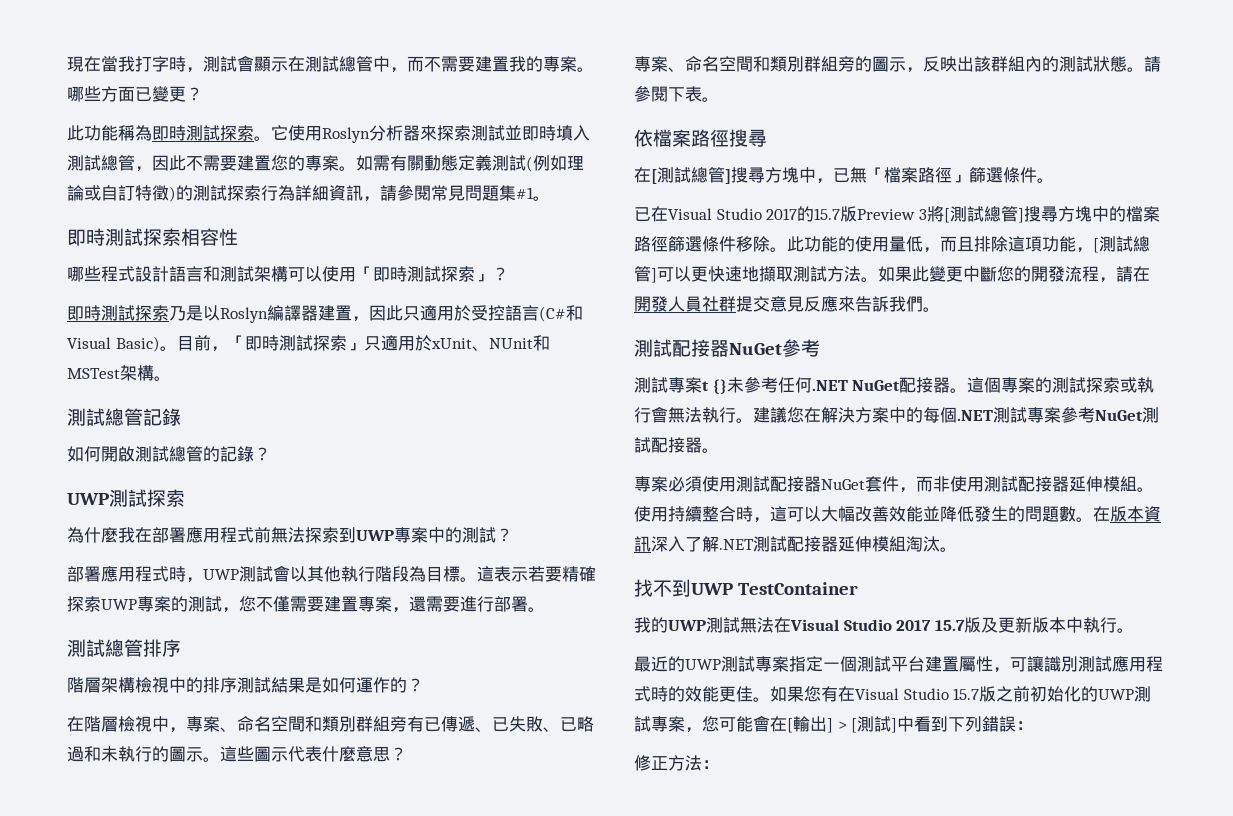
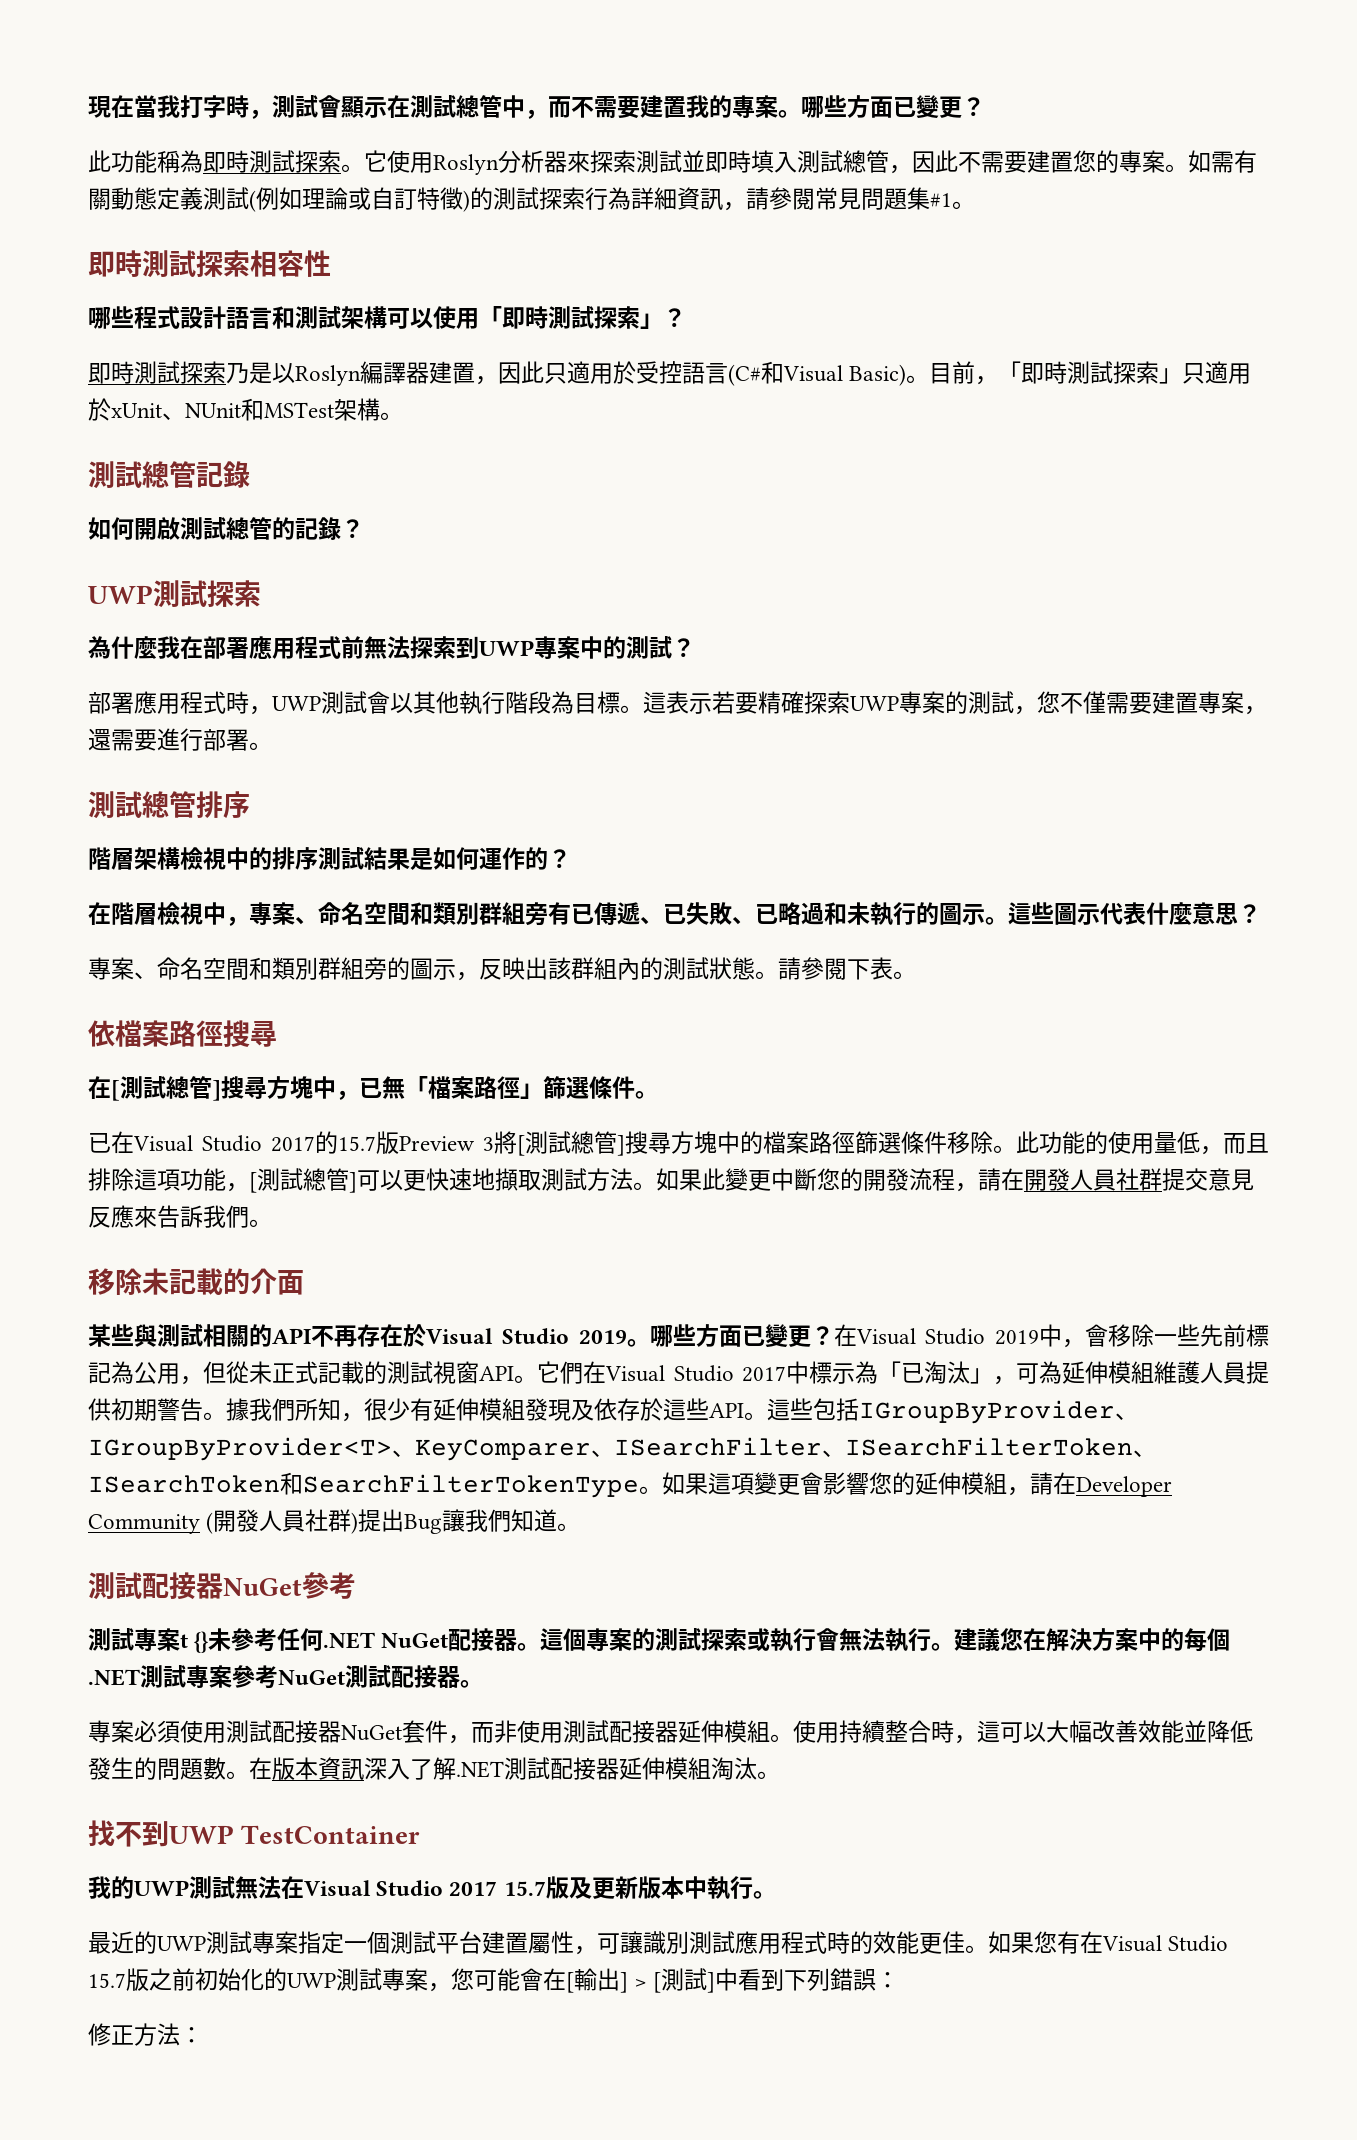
+ 移除未記載的介面
+ 某些與測試相關的API不再存在於Visual Studio 2019。哪些方面已變更？在Visual Studio 2019中，會移除一些先前標記為公用，但從未正式記載的測試視窗API。它們在Visual Studio 2017中標示為「已淘汰」，可為延伸模組維護人員提供初期警告。據我們所知，很少有延伸模組發現及依存於這些API。這些包括IGroupByProvider、IGroupByProvider<T>、KeyComparer、ISearchFilter、ISearchFilterToken、ISearchToken和SearchFilterTokenType。如果這項變更會影響您的延伸模組，請在Developer Community (開發人員社群)提出Bug讓我們知道。

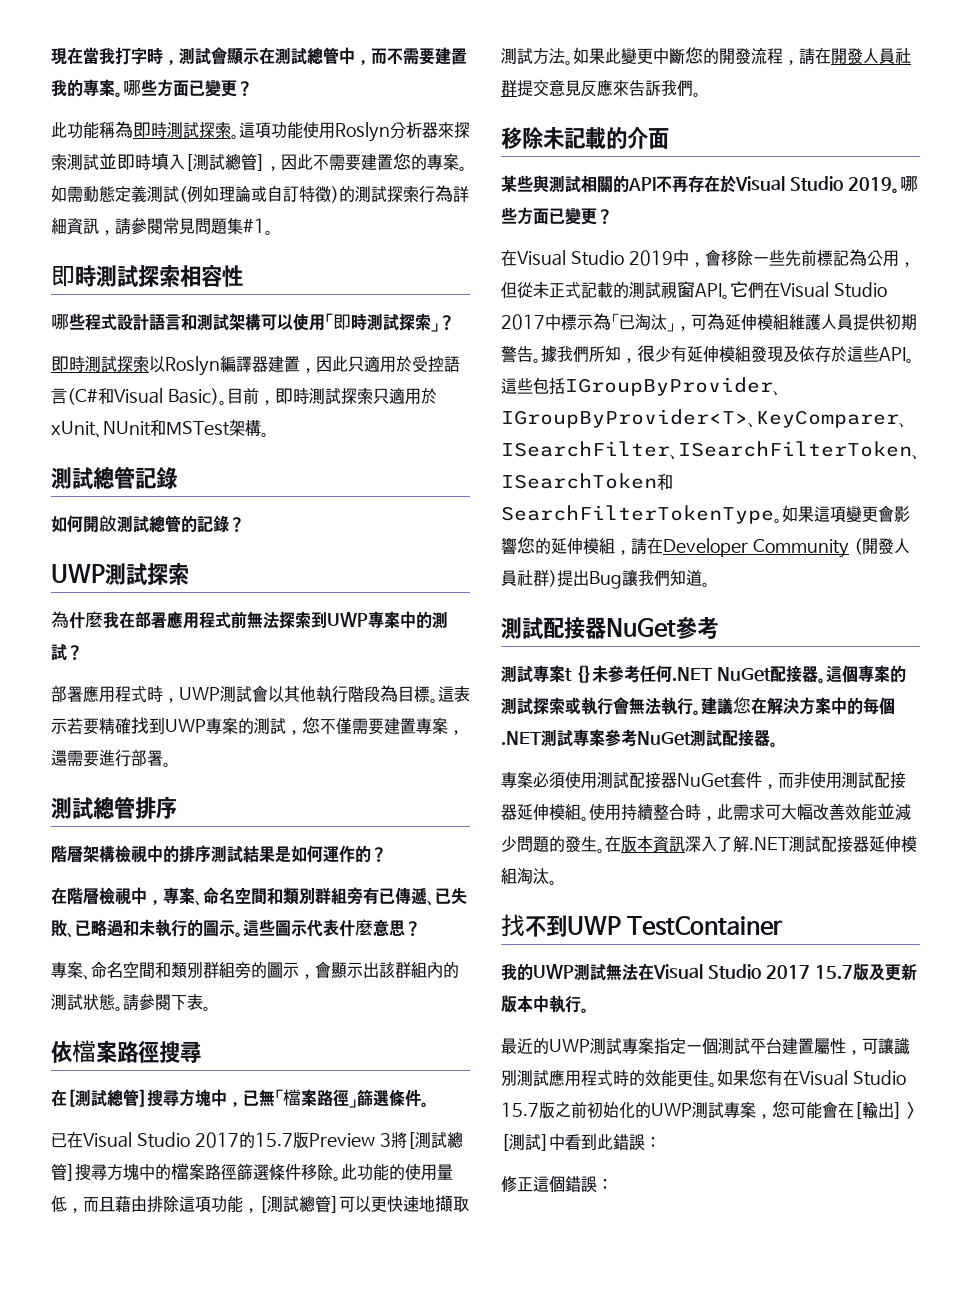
- 它使用Roslyn分析器來探索測試並即時填入測試總管，因此不需要建置您的專案。
+ 這項功能使用Roslyn分析器來探索測試並即時填入[測試總管]，因此不需要建置您的專案。
- 如需有關動態定義測試(例如理論或自訂特徵)的測試探索行為詳細資訊，請參閱常見問題集#1。
+ 如需動態定義測試(例如理論或自訂特徵)的測試探索行為詳細資訊，請參閱常見問題集#1。
- 即時測試探索乃是以Roslyn編譯器建置，因此只適用於受控語言(C#和Visual Basic)。
+ 即時測試探索以Roslyn編譯器建置，因此只適用於受控語言(C#和Visual Basic)。
- 目前，「即時測試探索」只適用於xUnit、NUnit和MSTest架構。
+ 目前，即時測試探索只適用於xUnit、NUnit和MSTest架構。
- 這表示若要精確探索UWP專案的測試，您不僅需要建置專案，還需要進行部署。
+ 這表示若要精確找到UWP專案的測試，您不僅需要建置專案，還需要進行部署。
- 專案、命名空間和類別群組旁的圖示，反映出該群組內的測試狀態。
+ 專案、命名空間和類別群組旁的圖示，會顯示出該群組內的測試狀態。
- 此功能的使用量低，而且排除這項功能，[測試總管]可以更快速地擷取測試方法。
+ 此功能的使用量低，而且藉由排除這項功能，[測試總管]可以更快速地擷取測試方法。
- 某些與測試相關的API不再存在於Visual Studio 2019。哪些方面已變更？在Visual Studio 2019中，會移除一些先前標記為公用，但從未正式記載的測試視窗API。
+ 某些與測試相關的API不再存在於Visual Studio 2019。哪些方面已變更？
+ 在Visual Studio 2019中，會移除一些先前標記為公用，但從未正式記載的測試視窗API。
- 使用持續整合時，這可以大幅改善效能並降低發生的問題數。
+ 使用持續整合時，此需求可大幅改善效能並減少問題的發生。
- 如果您有在Visual Studio 15.7版之前初始化的UWP測試專案，您可能會在[輸出] > [測試]中看到下列錯誤：
+ 如果您有在Visual Studio 15.7版之前初始化的UWP測試專案，您可能會在[輸出] > [測試]中看到此錯誤：
- 修正方法：
+ 修正這個錯誤：

